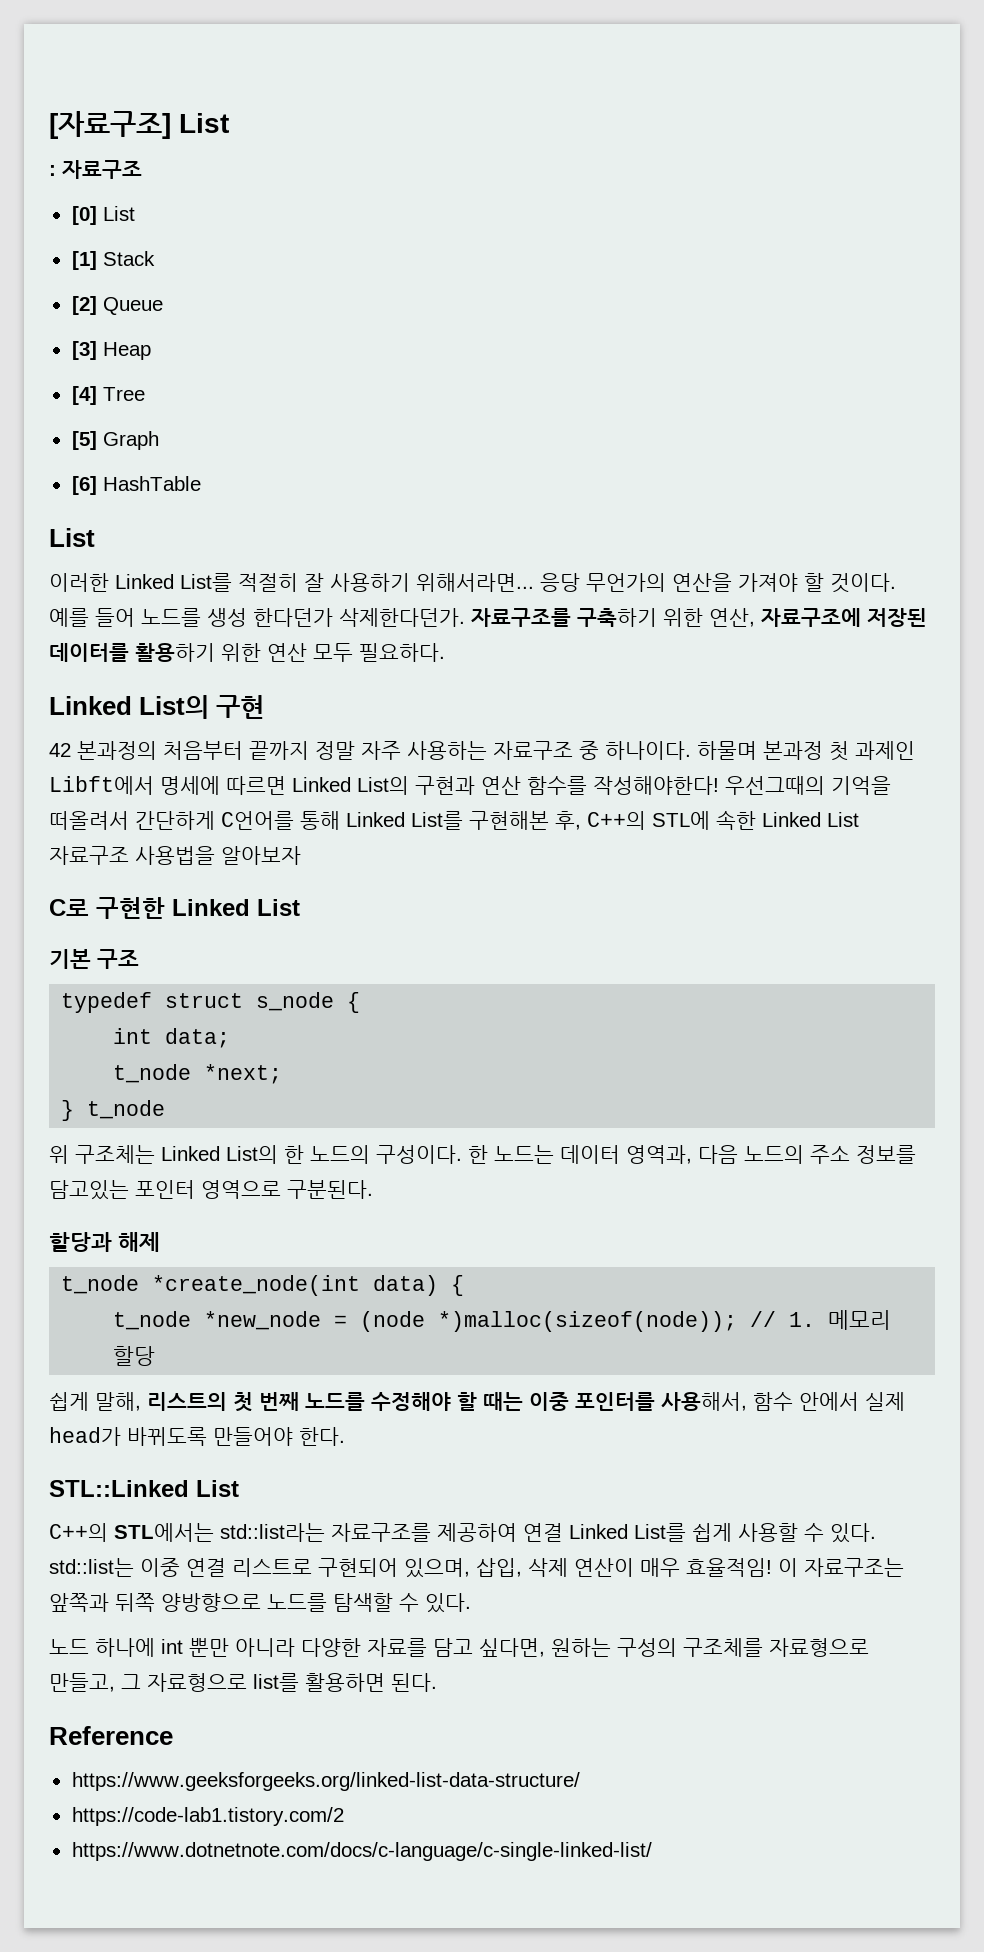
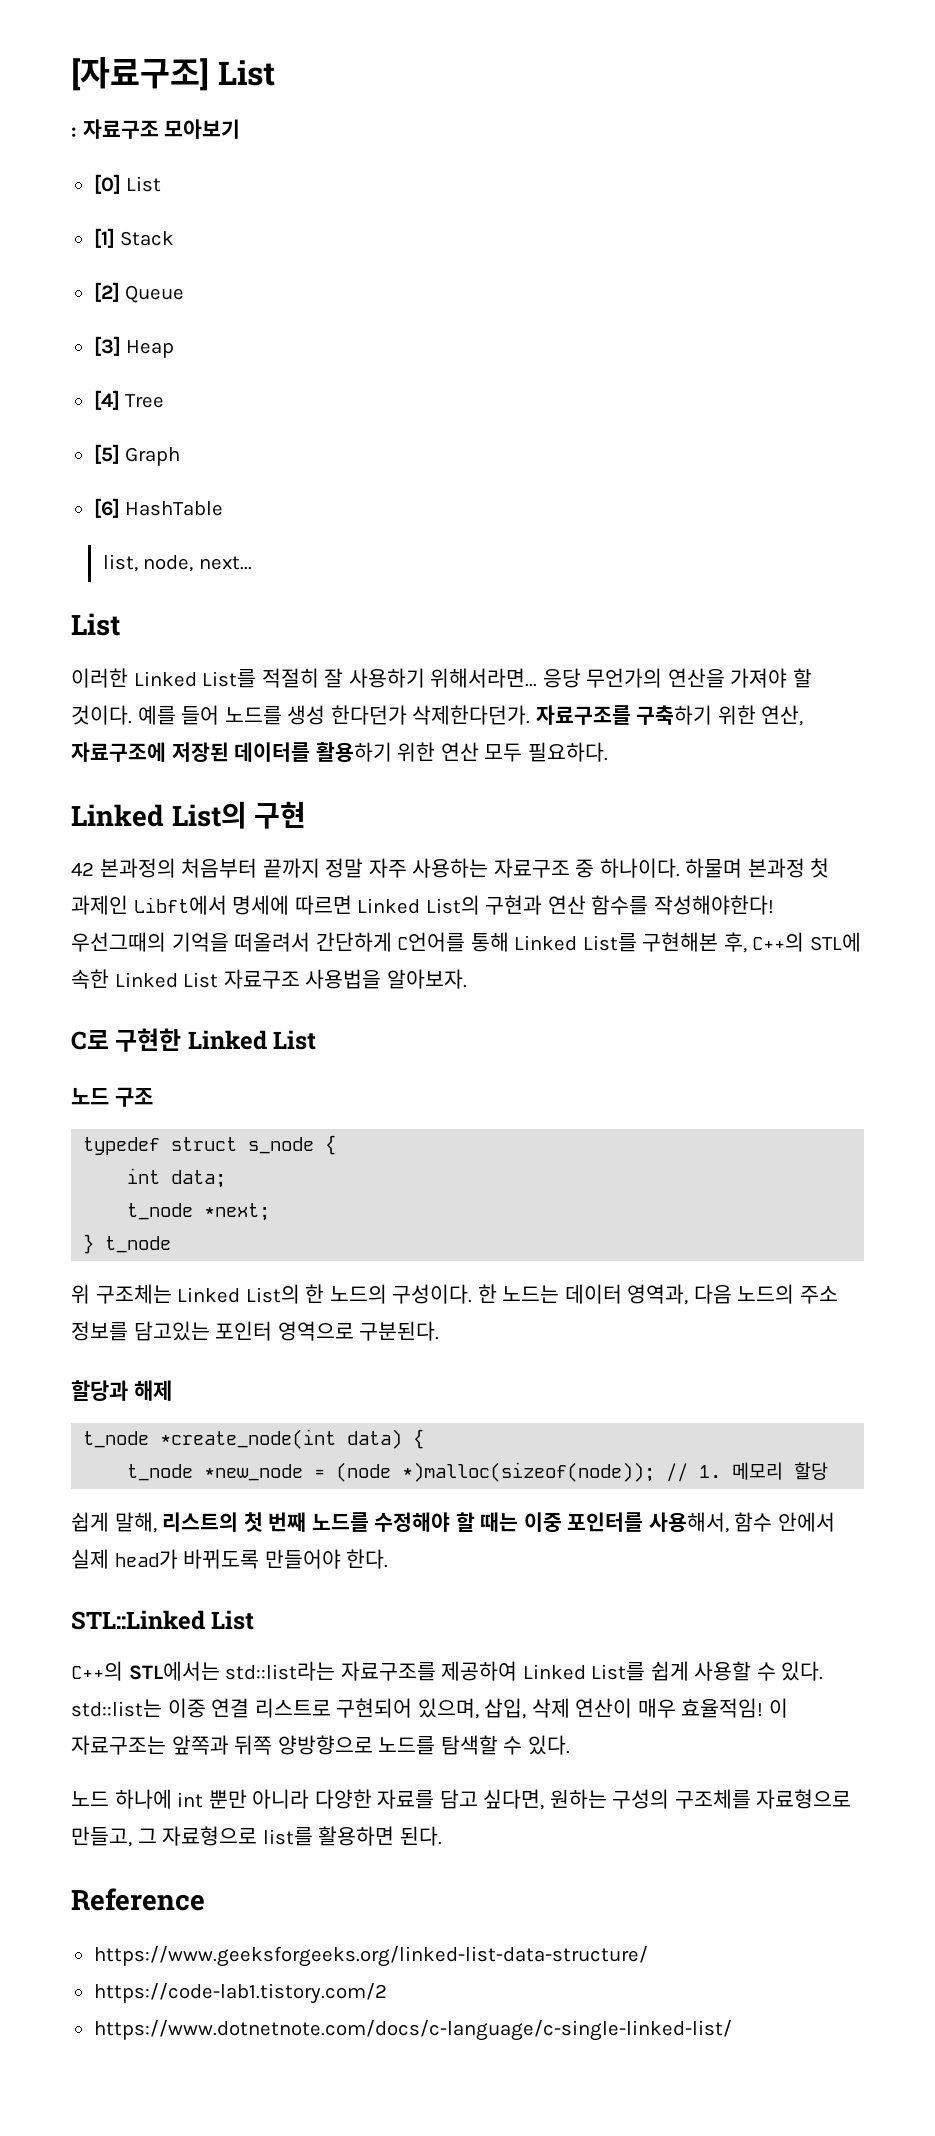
- : 자료구조
+ : 자료구조 모아보기
+ list, node, next...
- 우선그때의 기억을 떠올려서 간단하게 C언어를 통해 Linked List를 구현해본 후, C++의 STL에 속한 Linked List 자료구조 사용법을 알아보자
+ 우선그때의 기억을 떠올려서 간단하게 C언어를 통해 Linked List를 구현해본 후, C++의 STL에 속한 Linked List 자료구조 사용법을 알아보자.
- 기본 구조
+ 노드 구조
- C++의 STL에서는 std::list라는 자료구조를 제공하여 연결 Linked List를 쉽게 사용할 수 있다. std::list는 이중 연결 리스트로 구현되어 있으며, 삽입, 삭제 연산이 매우 효율적임!
+ C++의 STL에서는 std::list라는 자료구조를 제공하여 Linked List를 쉽게 사용할 수 있다. std::list는 이중 연결 리스트로 구현되어 있으며, 삽입, 삭제 연산이 매우 효율적임!

